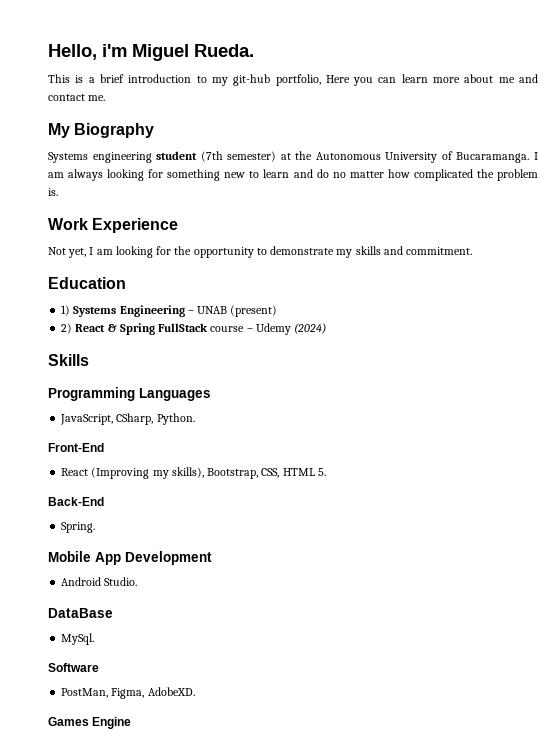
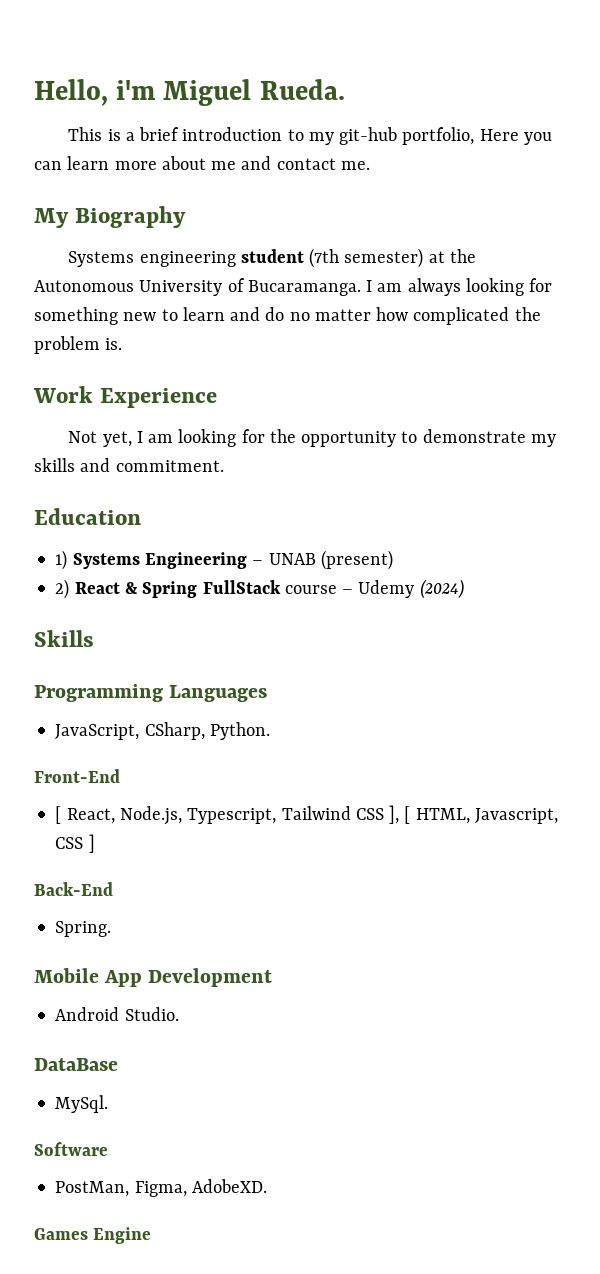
- React (Improving my skills), Bootstrap, CSS, HTML 5.
+ [ React, Node.js, Typescript, Tailwind CSS ], [ HTML, Javascript, CSS ]

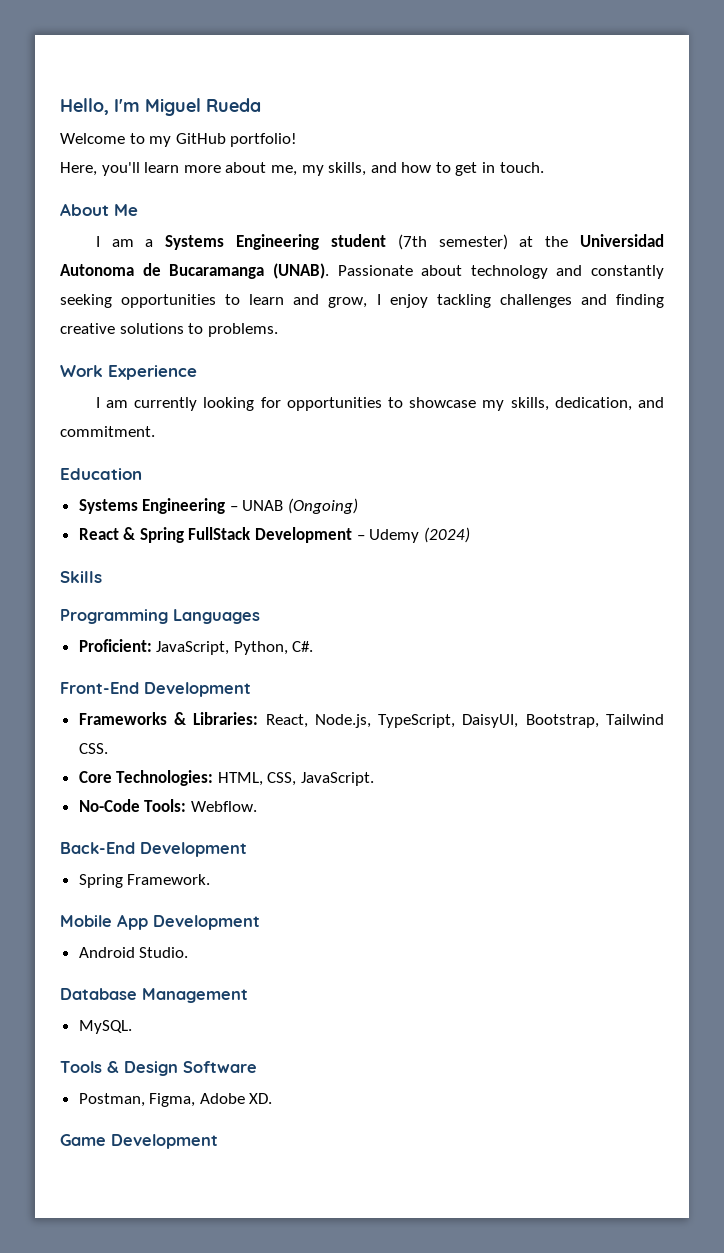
- Hello, i'm Miguel Rueda.
- This is a brief introduction to my git-hub portfolio, Here you can learn more about me and contact me.
- My Biography
- Systems engineering student (7th semester) at the Autonomous University of Bucaramanga. I am always looking for something new to learn and do no matter how complicated the problem is.
+ Hello, I'm Miguel Rueda
+ Welcome to my GitHub portfolio!
+ Here, you'll learn more about me, my skills, and how to get in touch.
+ About Me
+ I am a Systems Engineering student (7th semester) at the Universidad Autonoma de Bucaramanga (UNAB). Passionate about technology and constantly seeking opportunities to learn and grow, I enjoy tackling challenges and finding creative solutions to problems.
- Not yet, I am looking for the opportunity to demonstrate my skills and commitment.
+ I am currently looking for opportunities to showcase my skills, dedication, and commitment.
- 1) Systems Engineering – UNAB (present)
- 2) React & Spring FullStack course – Udemy (2024)
+ Systems Engineering – UNAB (Ongoing)
+ React & Spring FullStack Development – Udemy (2024)
- JavaScript, CSharp, Python.
- Front-End
- [ React, Node.js, Typescript, Tailwind CSS ], [ HTML, Javascript, CSS ]
- Back-End
- Spring.
+ Proficient: JavaScript, Python, C#.
+ Front-End Development
+ Frameworks & Libraries: React, Node.js, TypeScript, DaisyUI, Bootstrap, Tailwind CSS.
+ Core Technologies: HTML, CSS, JavaScript.
+ No-Code Tools: Webflow.
+ Back-End Development
+ Spring Framework.
- DataBase
- MySql.
- Software
- PostMan, Figma, AdobeXD.
- Games Engine
+ Database Management
+ MySQL.
+ Tools & Design Software
+ Postman, Figma, Adobe XD.
+ Game Development

